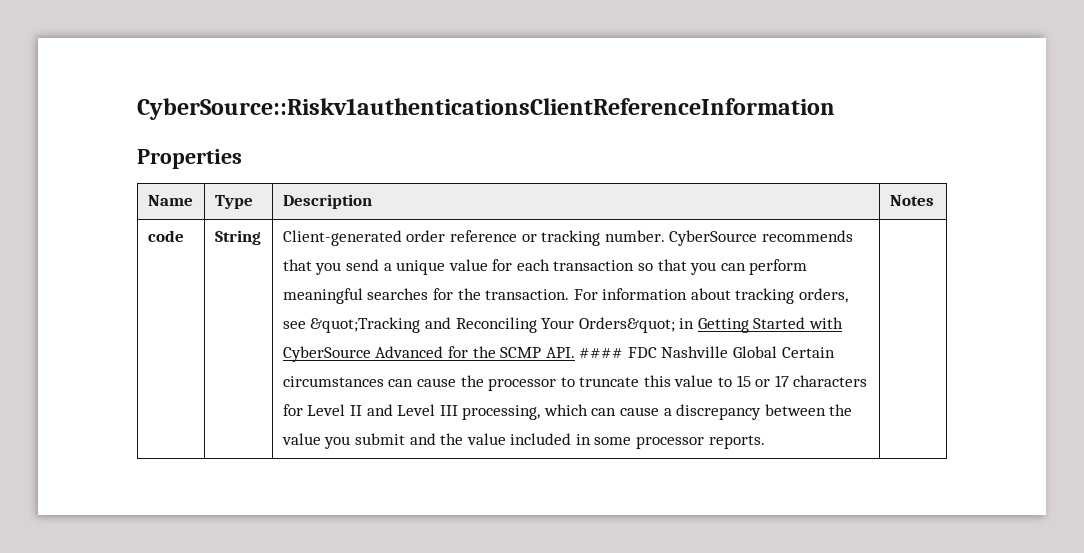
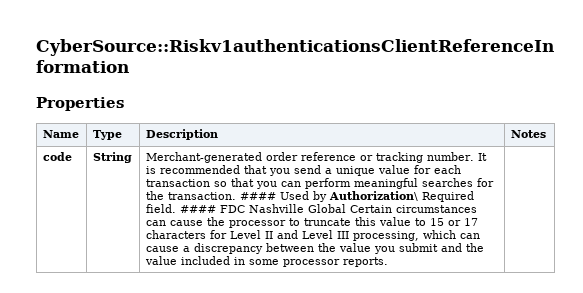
- Client-generated order reference or tracking number.
+ Merchant-generated order reference or tracking number.
- CyberSource recommends that you send a unique value for each transaction so that you can perform meaningful searches for the transaction.
+ It is recommended that you send a unique value for each transaction so that you can perform meaningful searches for the transaction.
- For information about tracking orders, see &quot;Tracking and Reconciling Your Orders&quot; in Getting Started with CyberSource Advanced for the SCMP API. #### FDC Nashville Global Certain circumstances can cause the processor to truncate this value to 15 or 17 characters for Level II and Level III processing, which can cause a discrepancy between the value you submit and the value included in some processor reports.
+ #### Used by Authorization\ Required field. #### FDC Nashville Global Certain circumstances can cause the processor to truncate this value to 15 or 17 characters for Level II and Level III processing, which can cause a discrepancy between the value you submit and the value included in some processor reports.

